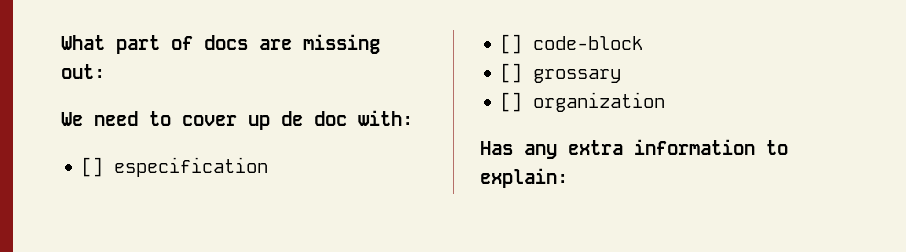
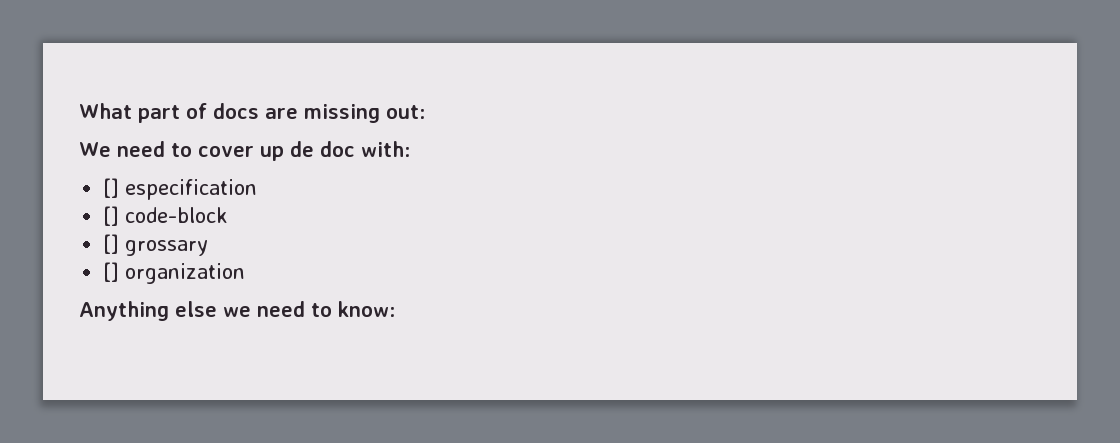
- Has any extra information to explain:
+ Anything else we need to know:

